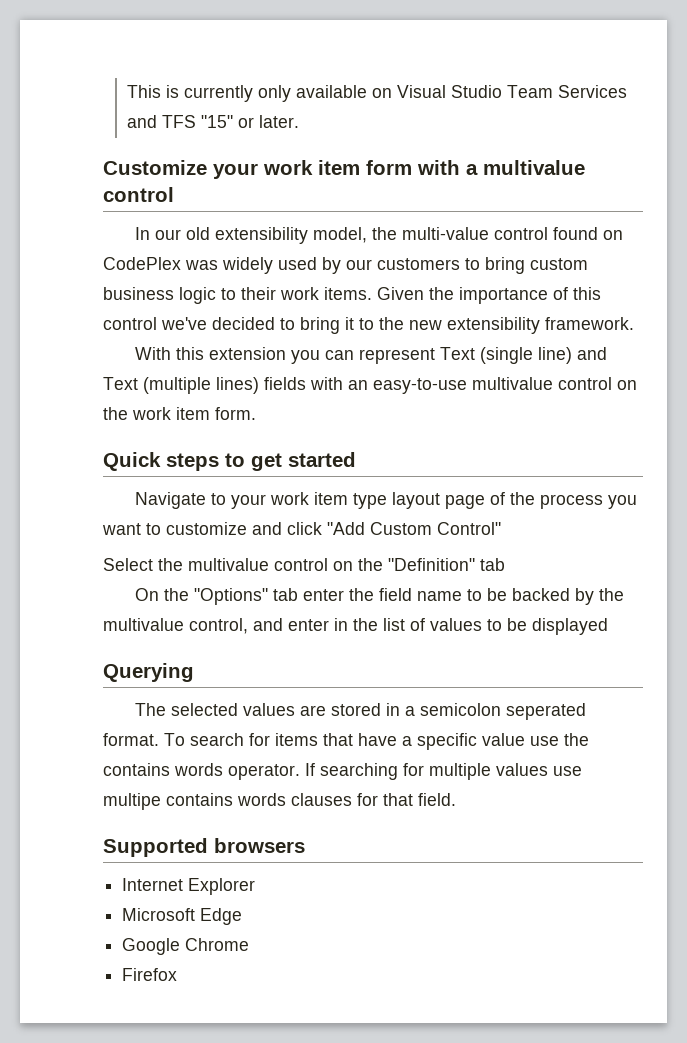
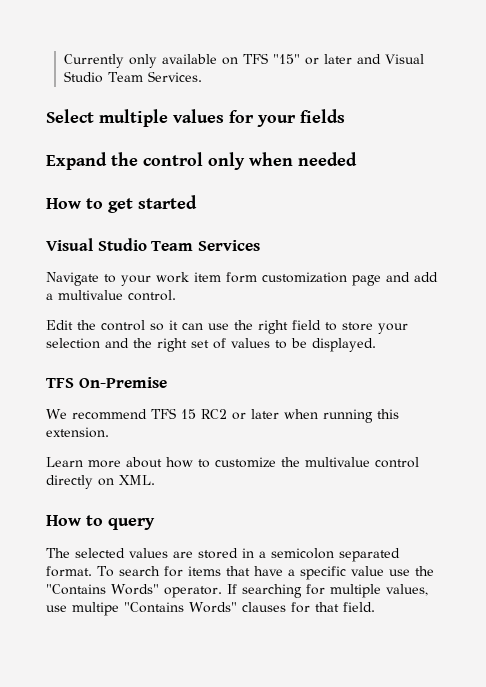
- This is currently only available on Visual Studio Team Services and TFS "15" or later.
- Customize your work item form with a multivalue control
- In our old extensibility model, the multi-value control found on CodePlex was widely used by our customers to bring custom business logic to their work items. Given the importance of this control we've decided to bring it to the new extensibility framework.
- With this extension you can represent Text (single line) and Text (multiple lines) fields with an easy-to-use multivalue control on the work item form.
- Quick steps to get started
+ Currently only available on TFS "15" or later and Visual Studio Team Services.
+ Select multiple values for your fields
+ Expand the control only when needed
+ How to get started
+ Visual Studio Team Services
- Navigate to your work item type layout page of the process you want to customize and click "Add Custom Control"
- Select the multivalue control on the "Definition" tab
- On the "Options" tab enter the field name to be backed by the multivalue control, and enter in the list of values to be displayed
- Querying
+ Navigate to your work item form customization page and add a multivalue control.
+ Edit the control so it can use the right field to store your selection and the right set of values to be displayed.
+ TFS On-Premise
+ We recommend TFS 15 RC2 or later when running this extension.
+ Learn more about how to customize the multivalue control directly on XML.
+ How to query
- The selected values are stored in a semicolon seperated format.
+ The selected values are stored in a semicolon separated format.
- To search for items that have a specific value use the contains words operator.
+ To search for items that have a specific value use the "Contains Words" operator.
- If searching for multiple values use multipe contains words clauses for that field.
+ If searching for multiple values, use multipe "Contains Words" clauses for that field.
- Supported browsers
- Internet Explorer
- Microsoft Edge
- Google Chrome
- Firefox

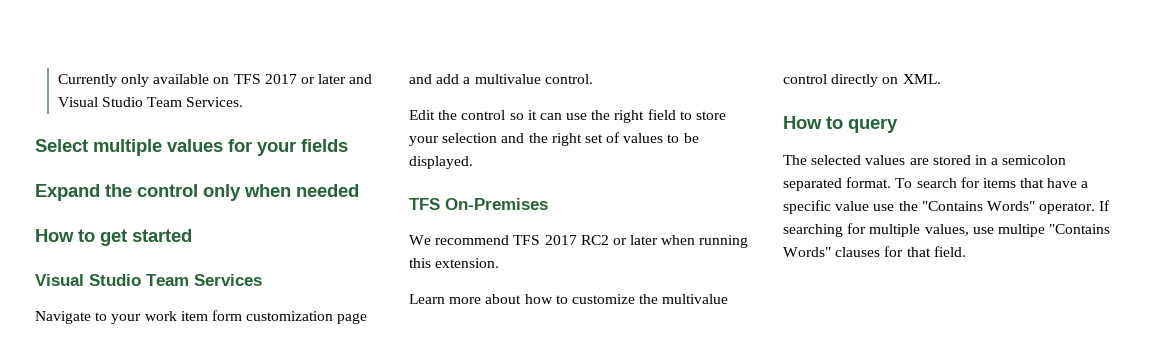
- Currently only available on TFS "15" or later and Visual Studio Team Services.
+ Currently only available on TFS 2017 or later and Visual Studio Team Services.
- TFS On-Premise
+ TFS On-Premises
- We recommend TFS 15 RC2 or later when running this extension.
+ We recommend TFS 2017 RC2 or later when running this extension.

